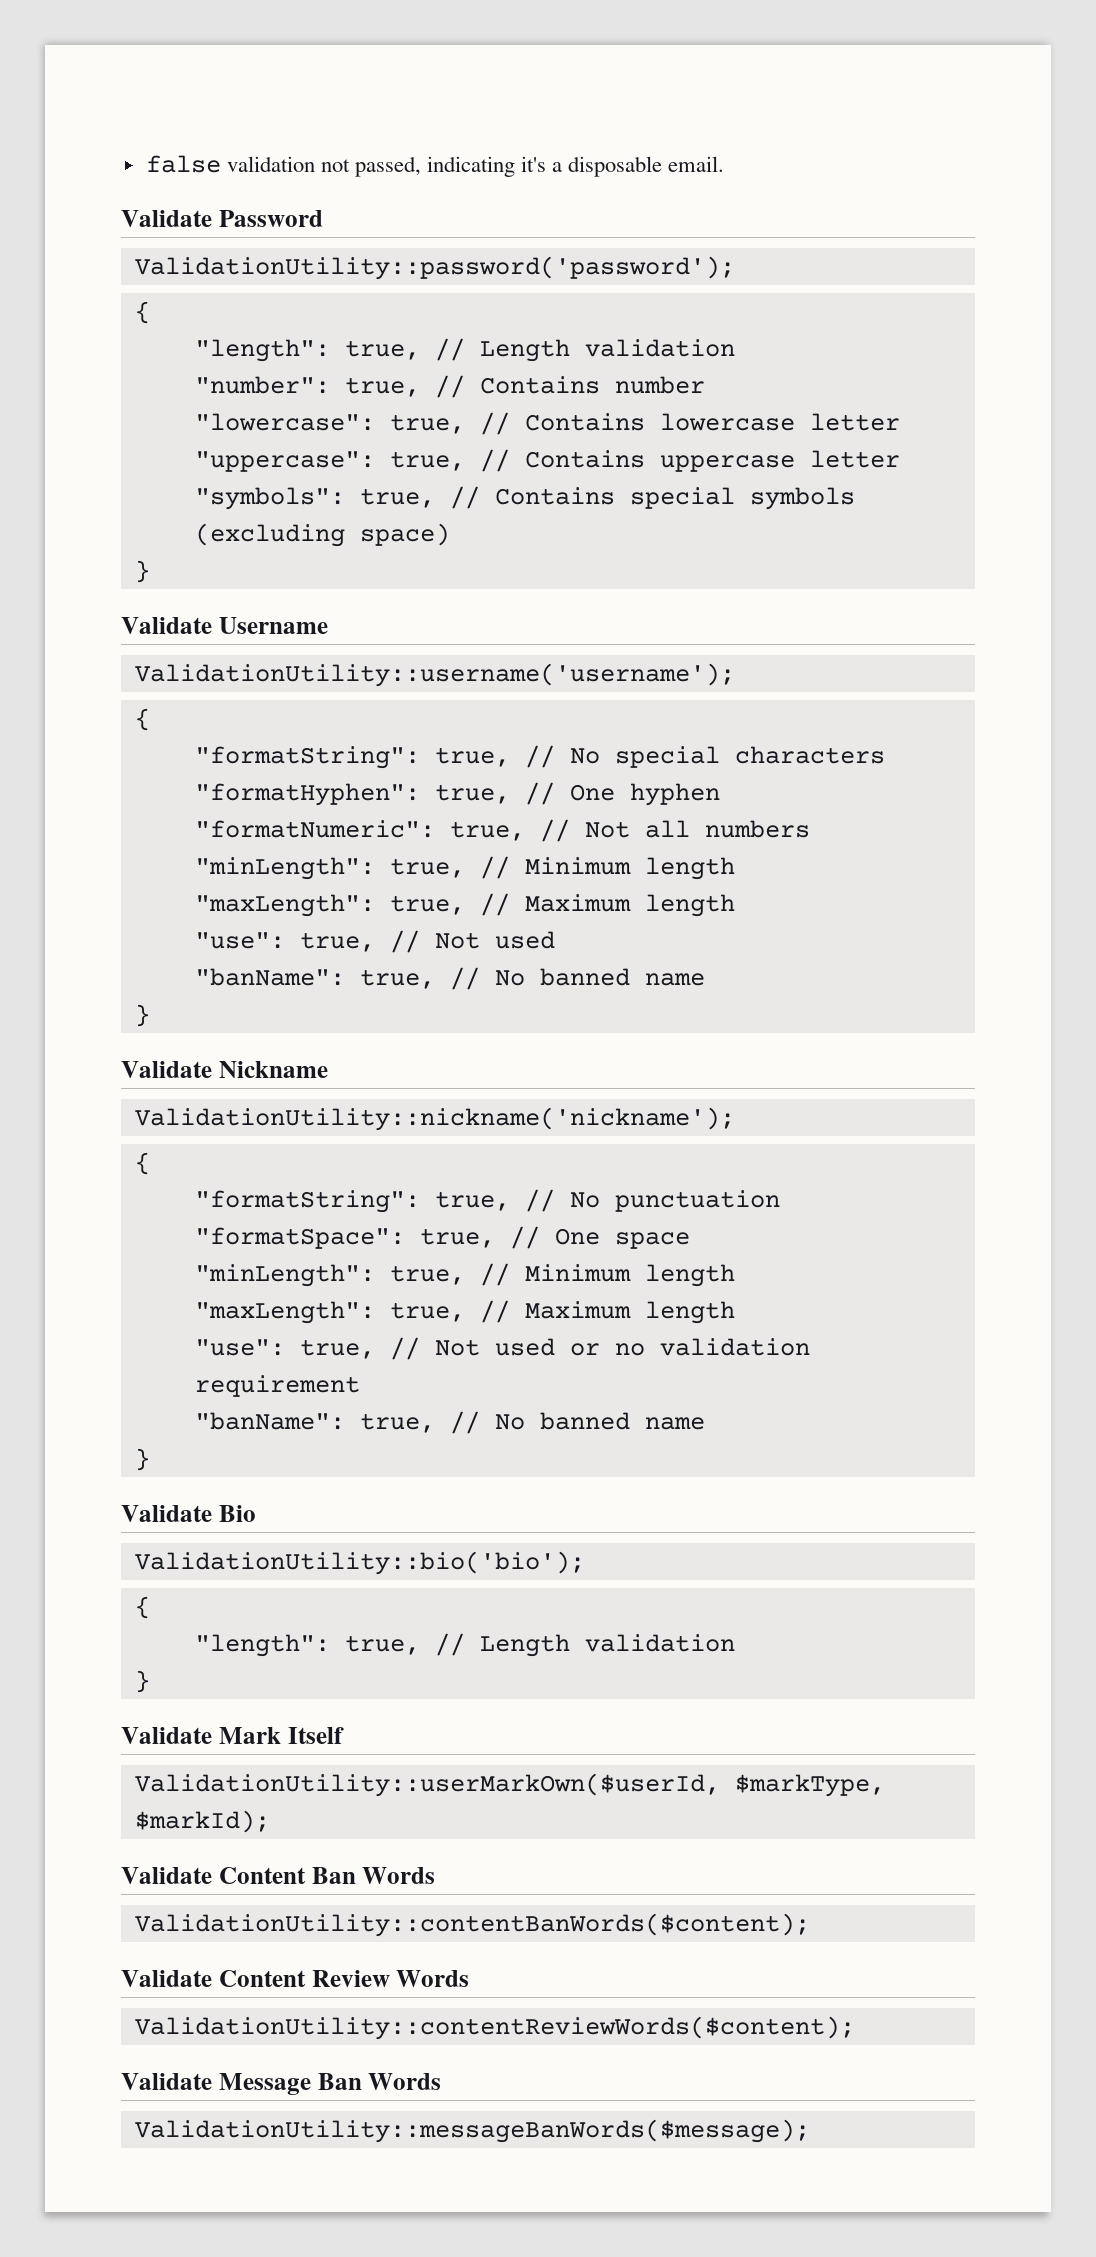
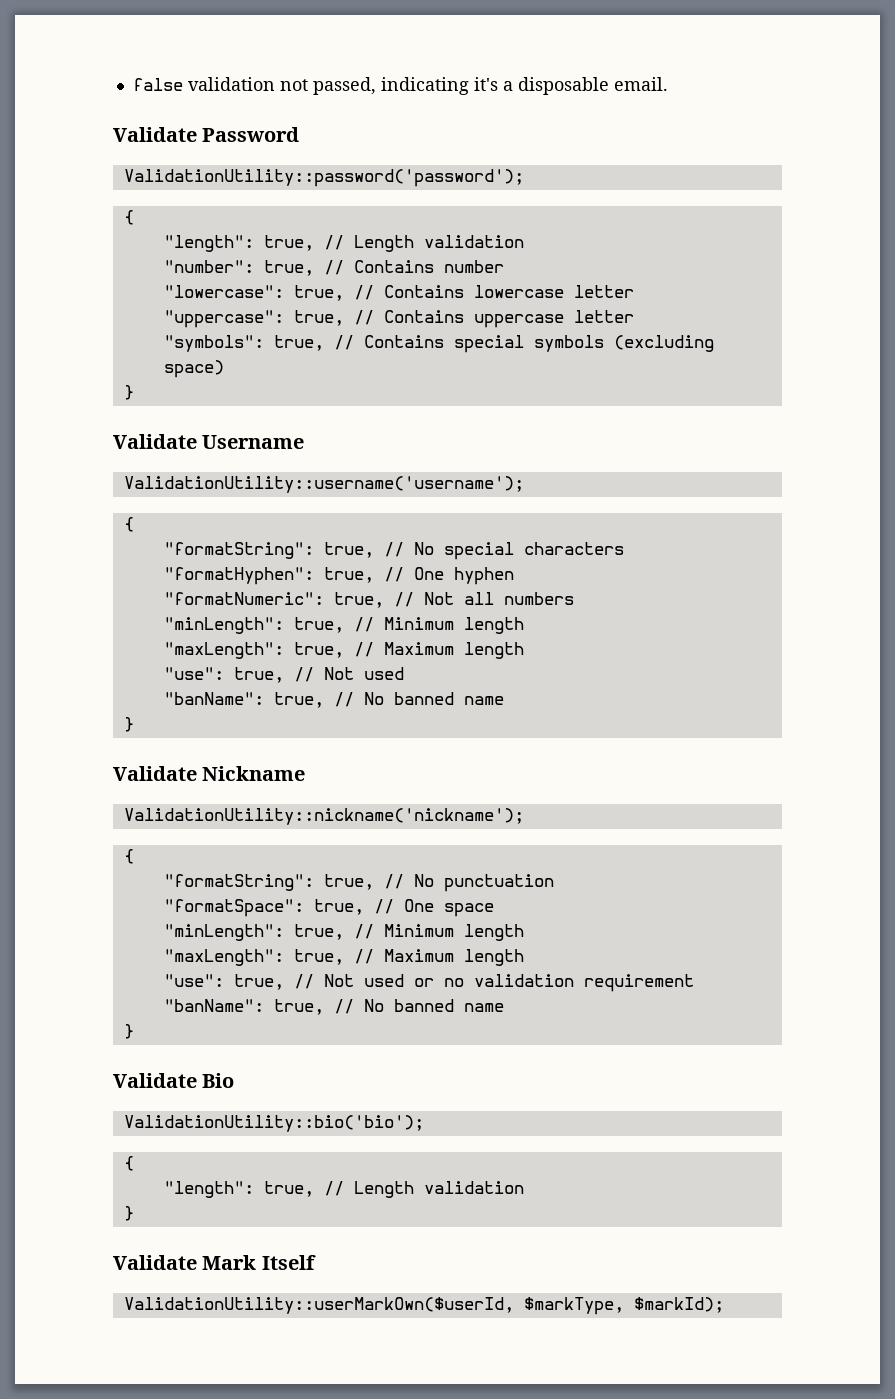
- Validate Content Ban Words
- ValidationUtility::contentBanWords($content);
- Validate Content Review Words
- ValidationUtility::contentReviewWords($content);
- Validate Message Ban Words
- ValidationUtility::messageBanWords($message);

